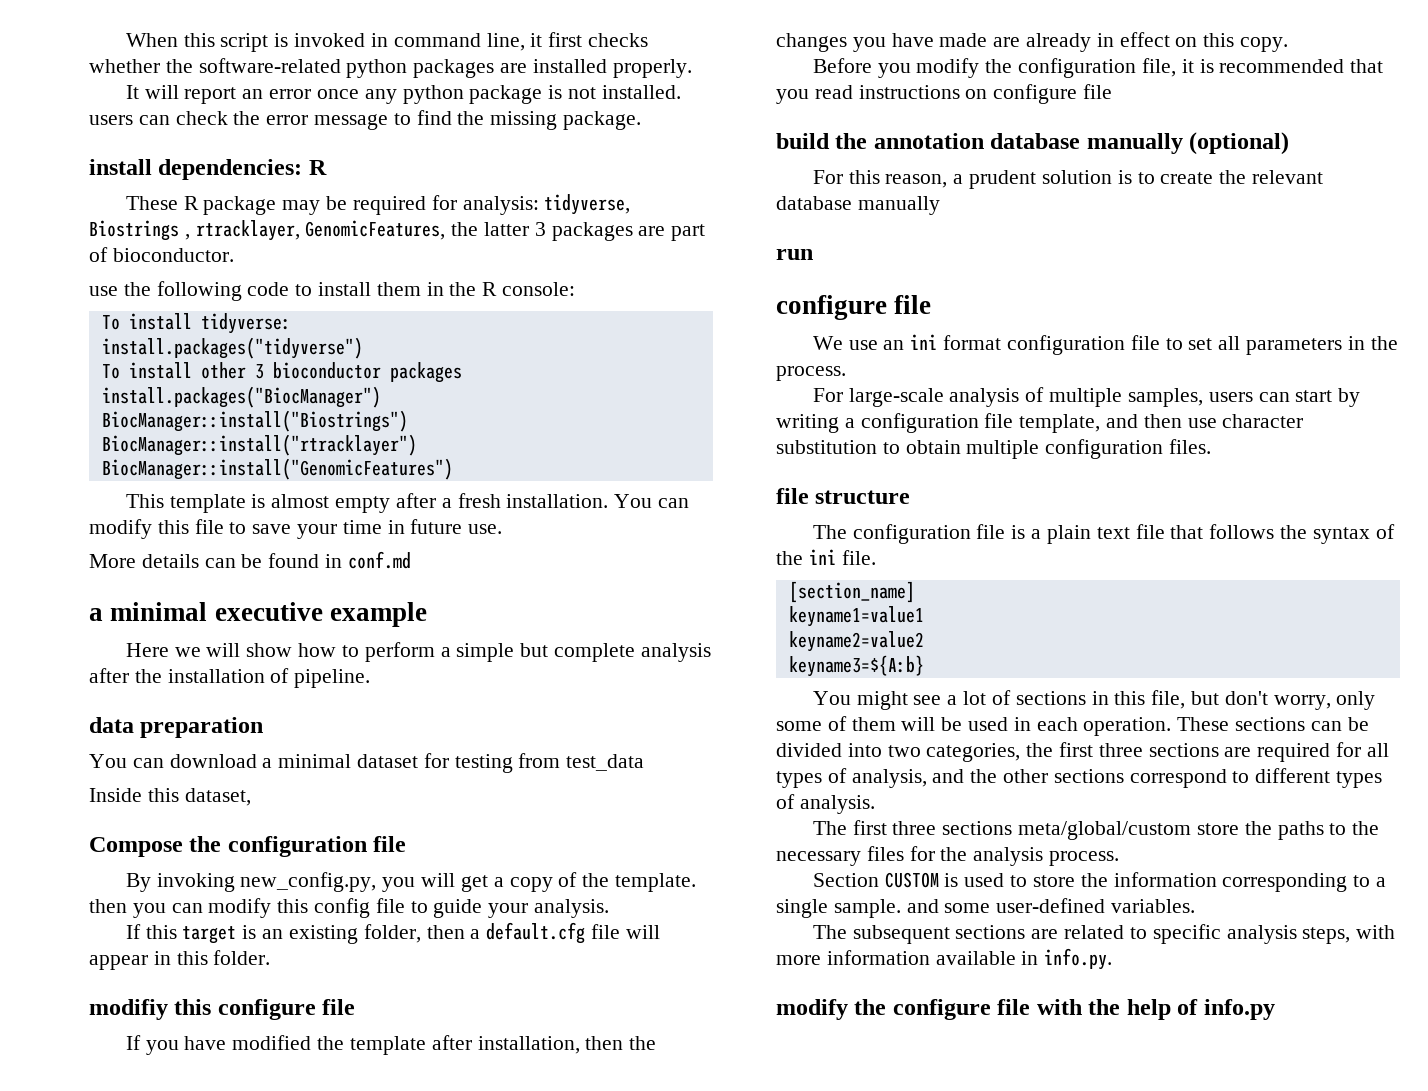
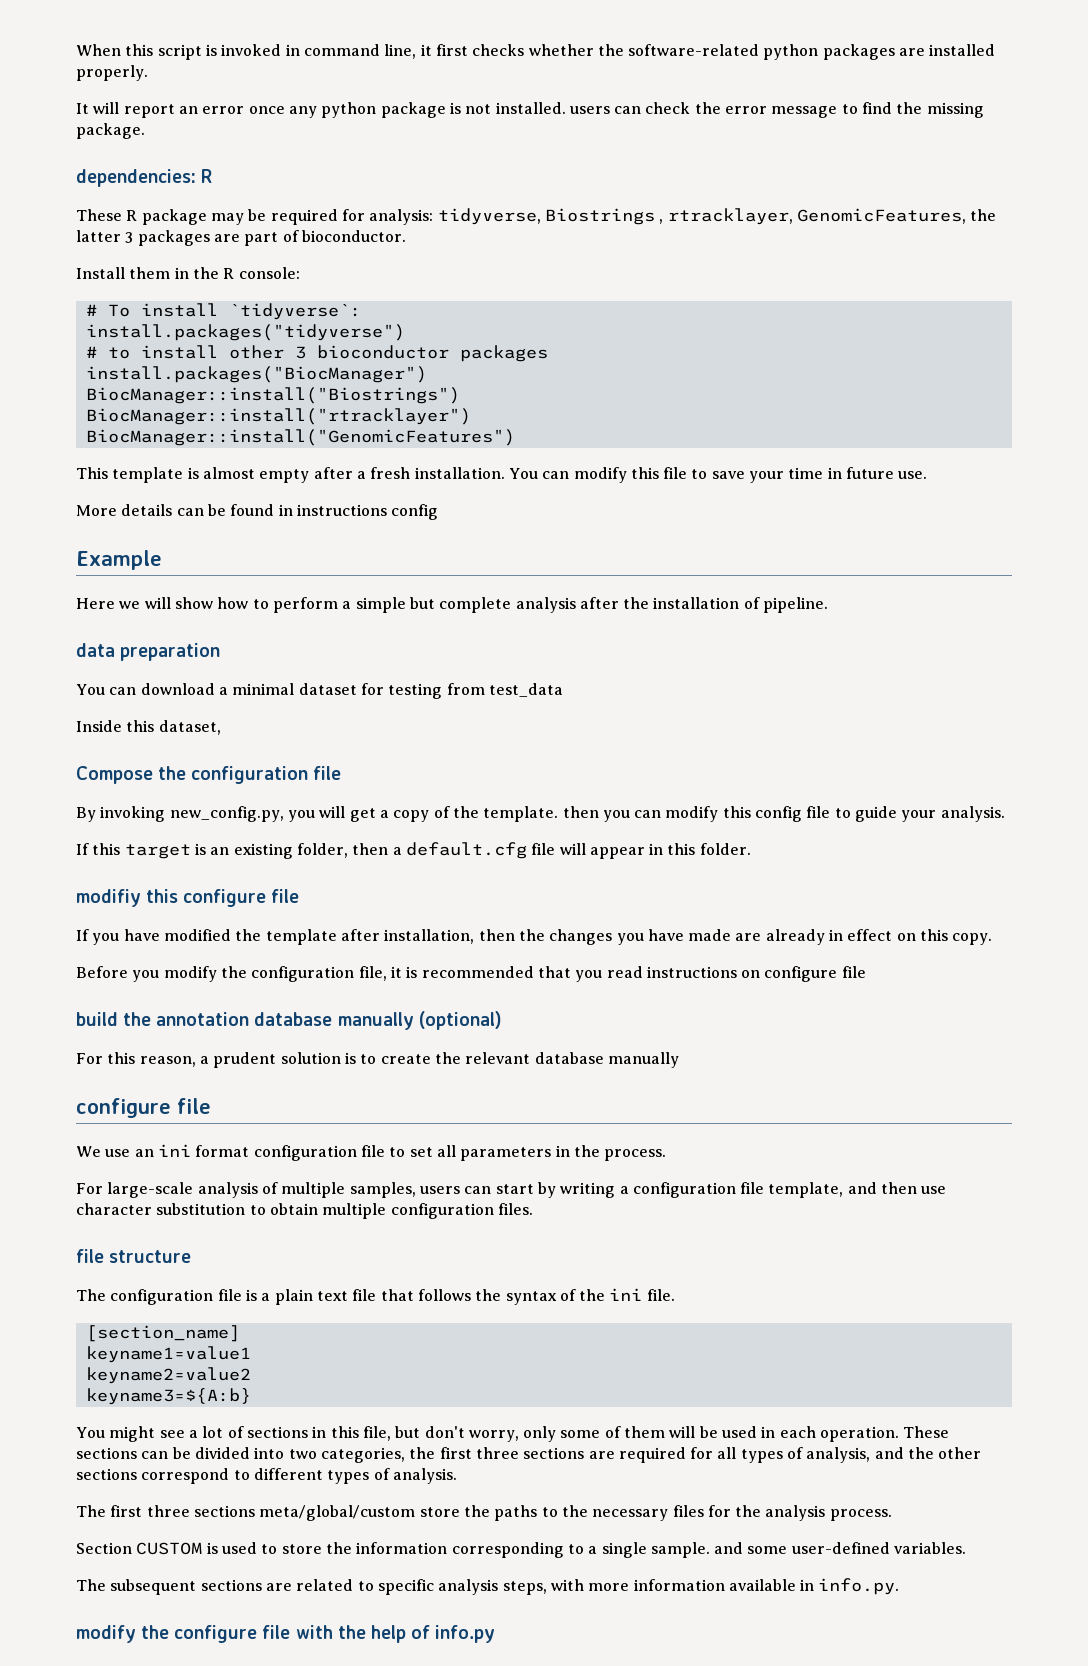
- install dependencies: R
+ dependencies: R
- use the following code to install them in the R console:
+ Install them in the R console:
- To install tidyverse:
+ # To install `tidyverse`:
- To install other 3 bioconductor packages
+ # to install other 3 bioconductor packages
- More details can be found in conf.md
- a minimal executive example
+ More details can be found in instructions config
+ Example
- run

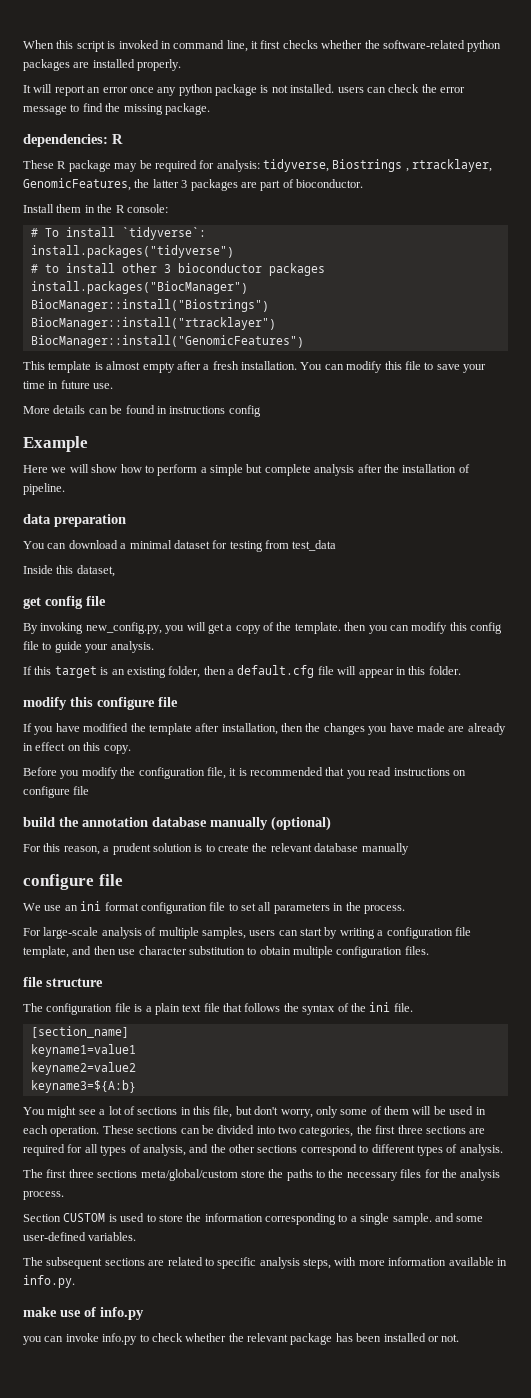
- Compose the configuration file
+ get config file
- modifiy this configure file
+ modify this configure file
- modify the configure file with the help of info.py
+ make use of info.py
+ you can invoke info.py to check whether the relevant package has been installed or not.

